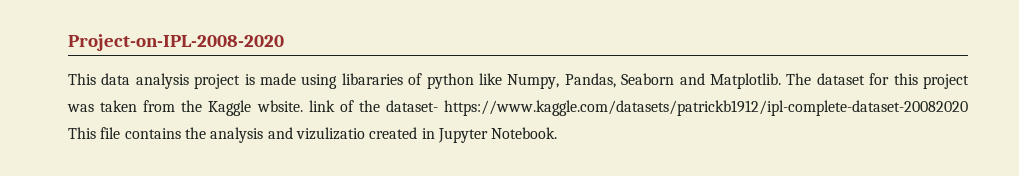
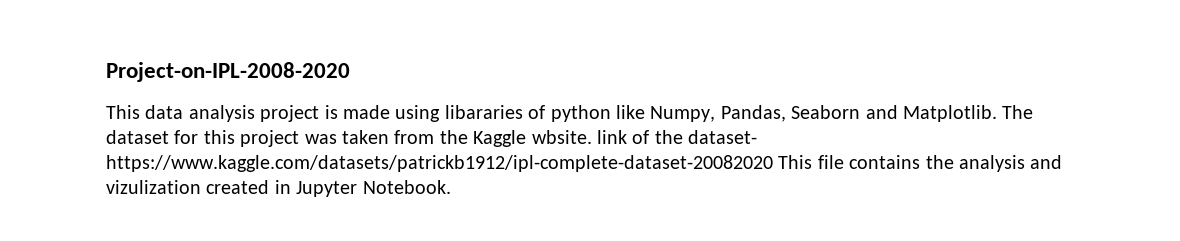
- The dataset for this project was taken from the Kaggle wbsite. link of the dataset- https://www.kaggle.com/datasets/patrickb1912/ipl-complete-dataset-20082020 This file contains the analysis and vizulizatio created in Jupyter Notebook.
+ The dataset for this project was taken from the Kaggle wbsite. link of the dataset- https://www.kaggle.com/datasets/patrickb1912/ipl-complete-dataset-20082020 This file contains the analysis and vizulization created in Jupyter Notebook.

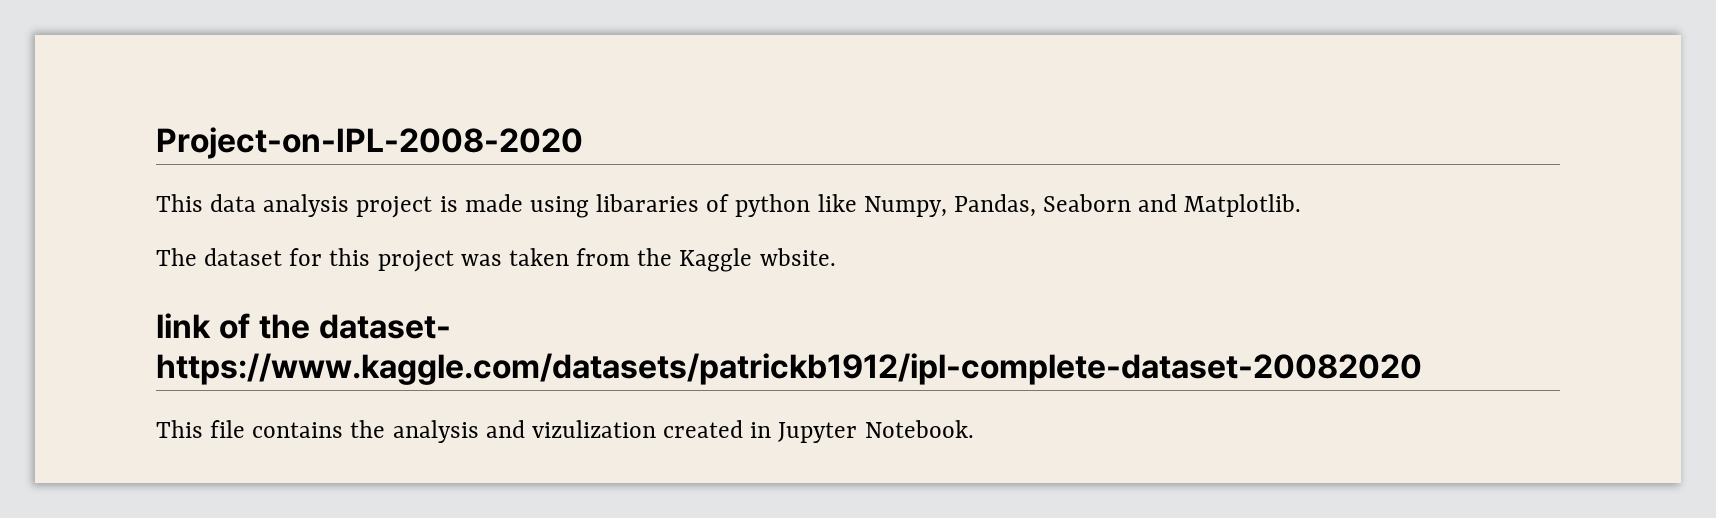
- This data analysis project is made using libararies of python like Numpy, Pandas, Seaborn and Matplotlib. The dataset for this project was taken from the Kaggle wbsite. link of the dataset- https://www.kaggle.com/datasets/patrickb1912/ipl-complete-dataset-20082020 This file contains the analysis and vizulization created in Jupyter Notebook.
+ This data analysis project is made using libararies of python like Numpy, Pandas, Seaborn and Matplotlib.
+ The dataset for this project was taken from the Kaggle wbsite.
+ link of the dataset- https://www.kaggle.com/datasets/patrickb1912/ipl-complete-dataset-20082020
+ This file contains the analysis and vizulization created in Jupyter Notebook.

